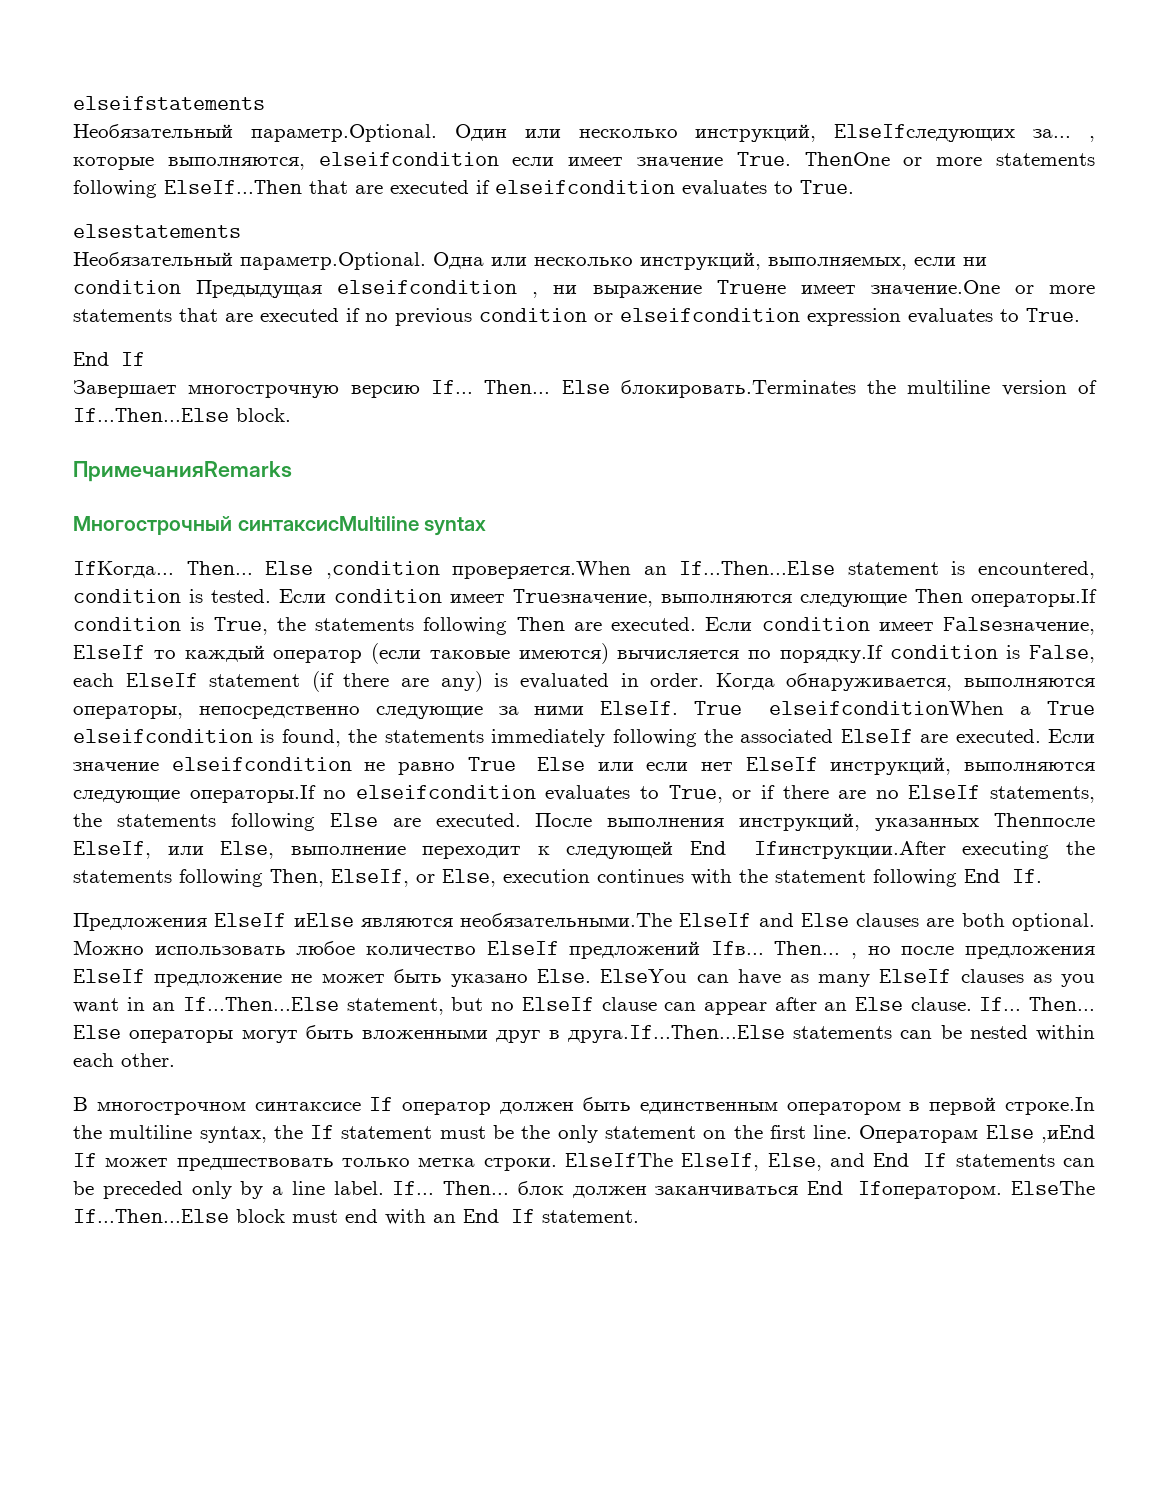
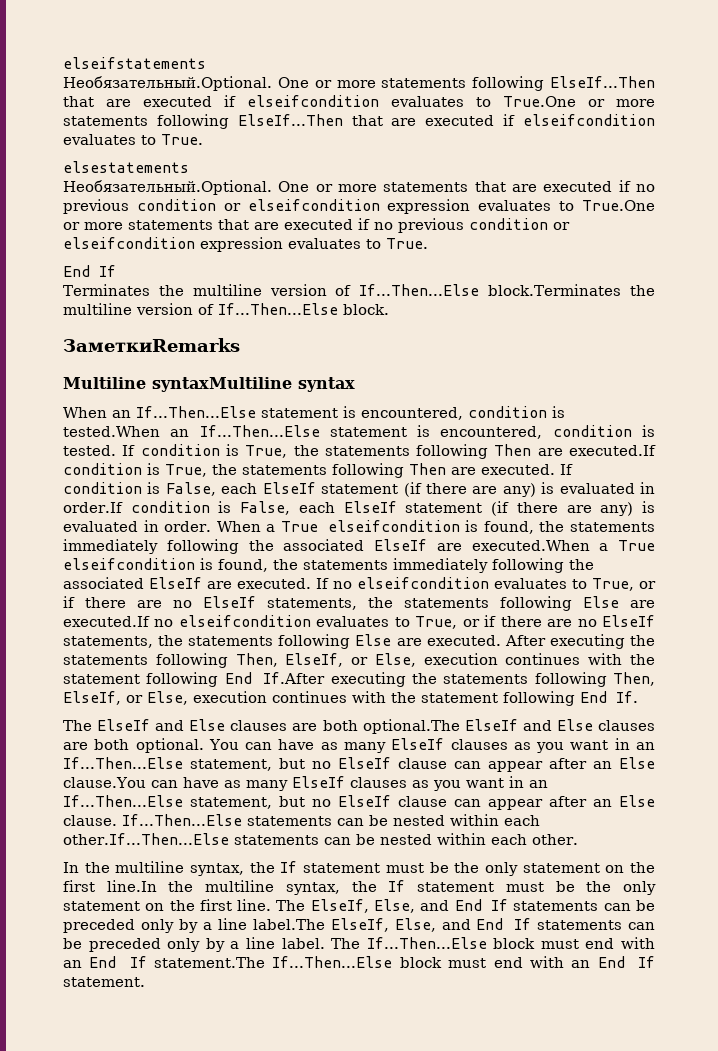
- Необязательный параметр.Optional. Один или несколько инструкций, ElseIfследующих за... , которые выполняются, elseifcondition если имеет значение True. ThenOne or more statements following ElseIf...Then that are executed if elseifcondition evaluates to True.
+ Необязательный.Optional. One or more statements following ElseIf...Then that are executed if elseifcondition evaluates to True.One or more statements following ElseIf...Then that are executed if elseifcondition evaluates to True.
- Необязательный параметр.Optional. Одна или несколько инструкций, выполняемых, если ни condition Предыдущая elseifcondition , ни выражение Trueне имеет значение.One or more statements that are executed if no previous condition or elseifcondition expression evaluates to True.
+ Необязательный.Optional. One or more statements that are executed if no previous condition or elseifcondition expression evaluates to True.One or more statements that are executed if no previous condition or elseifcondition expression evaluates to True.
- Завершает многострочную версию If... Then... Else блокировать.Terminates the multiline version of If...Then...Else block.
+ Terminates the multiline version of If...Then...Else block.Terminates the multiline version of If...Then...Else block.
- ПримечанияRemarks
- Многострочный синтаксисMultiline syntax
- IfКогда... Then... Else ,condition проверяется.When an If...Then...Else statement is encountered, condition is tested.
+ ЗаметкиRemarks
+ Multiline syntaxMultiline syntax
+ When an If...Then...Else statement is encountered, condition is tested.When an If...Then...Else statement is encountered, condition is tested.
- Если condition имеет Trueзначение, выполняются следующие Then операторы.If condition is True, the statements following Then are executed.
+ If condition is True, the statements following Then are executed.If condition is True, the statements following Then are executed.
- Если condition имеет Falseзначение, ElseIf то каждый оператор (если таковые имеются) вычисляется по порядку.If condition is False, each ElseIf statement (if there are any) is evaluated in order.
+ If condition is False, each ElseIf statement (if there are any) is evaluated in order.If condition is False, each ElseIf statement (if there are any) is evaluated in order.
- Когда обнаруживается, выполняются операторы, непосредственно следующие за ними ElseIf. True elseifconditionWhen a True elseifcondition is found, the statements immediately following the associated ElseIf are executed.
+ When a True elseifcondition is found, the statements immediately following the associated ElseIf are executed.When a True elseifcondition is found, the statements immediately following the associated ElseIf are executed.
- Если значение elseifcondition не равно True Else или если нет ElseIf инструкций, выполняются следующие операторы.If no elseifcondition evaluates to True, or if there are no ElseIf statements, the statements following Else are executed.
+ If no elseifcondition evaluates to True, or if there are no ElseIf statements, the statements following Else are executed.If no elseifcondition evaluates to True, or if there are no ElseIf statements, the statements following Else are executed.
- После выполнения инструкций, указанных Thenпосле ElseIf, или Else, выполнение переходит к следующей End Ifинструкции.After executing the statements following Then, ElseIf, or Else, execution continues with the statement following End If.
+ After executing the statements following Then, ElseIf, or Else, execution continues with the statement following End If.After executing the statements following Then, ElseIf, or Else, execution continues with the statement following End If.
- Предложения ElseIf иElse являются необязательными.The ElseIf and Else clauses are both optional.
+ The ElseIf and Else clauses are both optional.The ElseIf and Else clauses are both optional.
- Можно использовать любое количество ElseIf предложений Ifв... Then... , но после предложения ElseIf предложение не может быть указано Else. ElseYou can have as many ElseIf clauses as you want in an If...Then...Else statement, but no ElseIf clause can appear after an Else clause.
+ You can have as many ElseIf clauses as you want in an If...Then...Else statement, but no ElseIf clause can appear after an Else clause.You can have as many ElseIf clauses as you want in an If...Then...Else statement, but no ElseIf clause can appear after an Else clause.
- If... Then... Else операторы могут быть вложенными друг в друга.If...Then...Else statements can be nested within each other.
+ If...Then...Else statements can be nested within each other.If...Then...Else statements can be nested within each other.
- В многострочном синтаксисе If оператор должен быть единственным оператором в первой строке.In the multiline syntax, the If statement must be the only statement on the first line.
+ In the multiline syntax, the If statement must be the only statement on the first line.In the multiline syntax, the If statement must be the only statement on the first line.
- Операторам Else ,иEnd If может предшествовать только метка строки. ElseIfThe ElseIf, Else, and End If statements can be preceded only by a line label.
+ The ElseIf, Else, and End If statements can be preceded only by a line label.The ElseIf, Else, and End If statements can be preceded only by a line label.
- If... Then... блок должен заканчиваться End Ifоператором. ElseThe If...Then...Else block must end with an End If statement.
+ The If...Then...Else block must end with an End If statement.The If...Then...Else block must end with an End If statement.

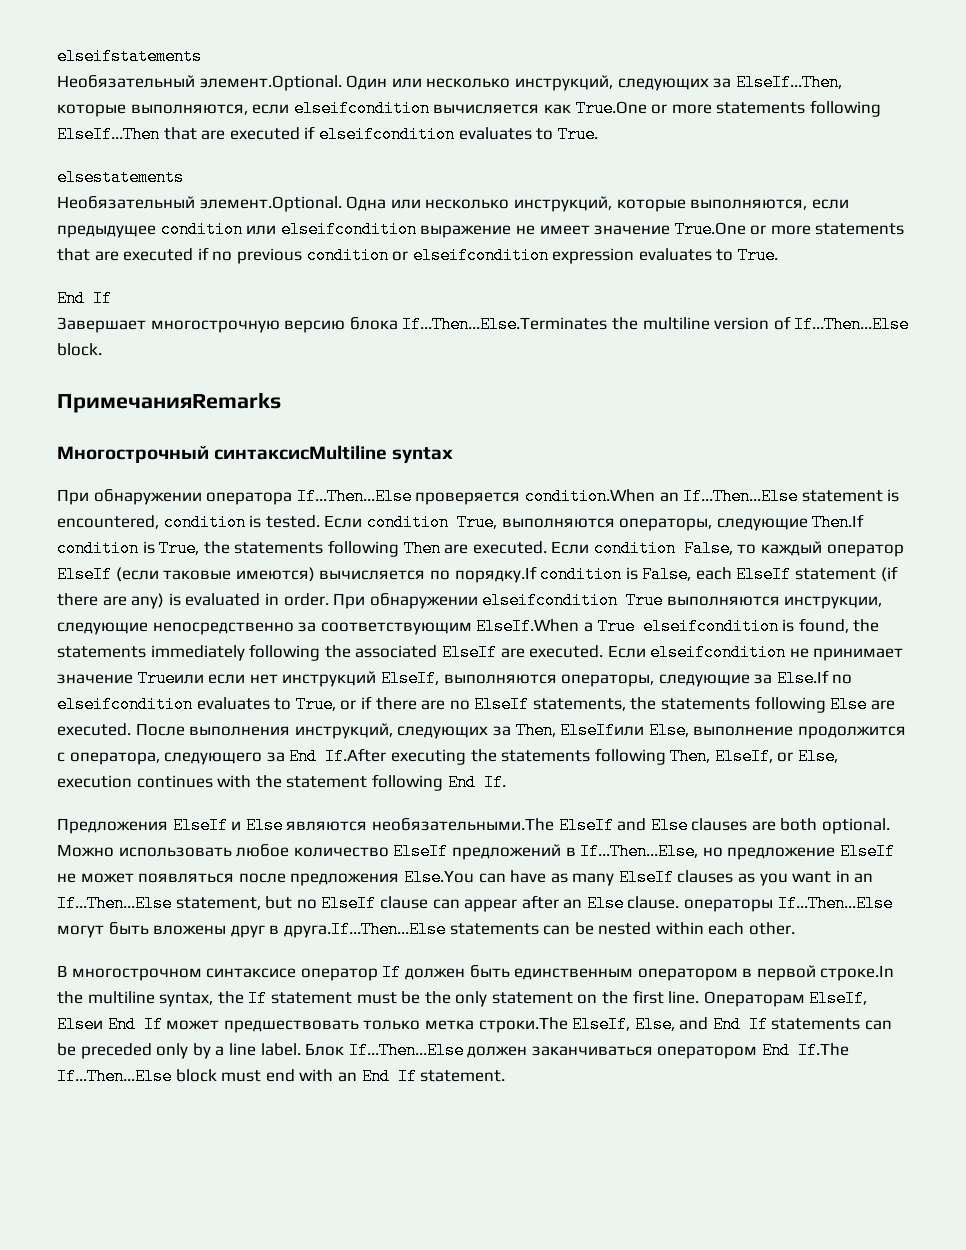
- Необязательный.Optional. One or more statements following ElseIf...Then that are executed if elseifcondition evaluates to True.One or more statements following ElseIf...Then that are executed if elseifcondition evaluates to True.
+ Необязательный элемент.Optional. Один или несколько инструкций, следующих за ElseIf...Then, которые выполняются, если elseifcondition вычисляется как True.One or more statements following ElseIf...Then that are executed if elseifcondition evaluates to True.
- Необязательный.Optional. One or more statements that are executed if no previous condition or elseifcondition expression evaluates to True.One or more statements that are executed if no previous condition or elseifcondition expression evaluates to True.
+ Необязательный элемент.Optional. Одна или несколько инструкций, которые выполняются, если предыдущее condition или elseifcondition выражение не имеет значение True.One or more statements that are executed if no previous condition or elseifcondition expression evaluates to True.
- Terminates the multiline version of If...Then...Else block.Terminates the multiline version of If...Then...Else block.
+ Завершает многострочную версию блока If...Then...Else.Terminates the multiline version of If...Then...Else block.
- ЗаметкиRemarks
- Multiline syntaxMultiline syntax
- When an If...Then...Else statement is encountered, condition is tested.When an If...Then...Else statement is encountered, condition is tested.
+ ПримечанияRemarks
+ Многострочный синтаксисMultiline syntax
+ При обнаружении оператора If...Then...Else проверяется condition.When an If...Then...Else statement is encountered, condition is tested.
- If condition is True, the statements following Then are executed.If condition is True, the statements following Then are executed.
+ Если condition True, выполняются операторы, следующие Then.If condition is True, the statements following Then are executed.
- If condition is False, each ElseIf statement (if there are any) is evaluated in order.If condition is False, each ElseIf statement (if there are any) is evaluated in order.
+ Если condition False, то каждый оператор ElseIf (если таковые имеются) вычисляется по порядку.If condition is False, each ElseIf statement (if there are any) is evaluated in order.
- When a True elseifcondition is found, the statements immediately following the associated ElseIf are executed.When a True elseifcondition is found, the statements immediately following the associated ElseIf are executed.
+ При обнаружении elseifcondition True выполняются инструкции, следующие непосредственно за соответствующим ElseIf.When a True elseifcondition is found, the statements immediately following the associated ElseIf are executed.
- If no elseifcondition evaluates to True, or if there are no ElseIf statements, the statements following Else are executed.If no elseifcondition evaluates to True, or if there are no ElseIf statements, the statements following Else are executed.
+ Если elseifcondition не принимает значение Trueили если нет инструкций ElseIf, выполняются операторы, следующие за Else.If no elseifcondition evaluates to True, or if there are no ElseIf statements, the statements following Else are executed.
- After executing the statements following Then, ElseIf, or Else, execution continues with the statement following End If.After executing the statements following Then, ElseIf, or Else, execution continues with the statement following End If.
+ После выполнения инструкций, следующих за Then, ElseIfили Else, выполнение продолжится с оператора, следующего за End If.After executing the statements following Then, ElseIf, or Else, execution continues with the statement following End If.
- The ElseIf and Else clauses are both optional.The ElseIf and Else clauses are both optional.
+ Предложения ElseIf и Else являются необязательными.The ElseIf and Else clauses are both optional.
- You can have as many ElseIf clauses as you want in an If...Then...Else statement, but no ElseIf clause can appear after an Else clause.You can have as many ElseIf clauses as you want in an If...Then...Else statement, but no ElseIf clause can appear after an Else clause. If...Then...Else statements can be nested within each other.If...Then...Else statements can be nested within each other.
+ Можно использовать любое количество ElseIf предложений в If...Then...Else, но предложение ElseIf не может появляться после предложения Else.You can have as many ElseIf clauses as you want in an If...Then...Else statement, but no ElseIf clause can appear after an Else clause. операторы If...Then...Else могут быть вложены друг в друга.If...Then...Else statements can be nested within each other.
- In the multiline syntax, the If statement must be the only statement on the first line.In the multiline syntax, the If statement must be the only statement on the first line.
+ В многострочном синтаксисе оператор If должен быть единственным оператором в первой строке.In the multiline syntax, the If statement must be the only statement on the first line.
- The ElseIf, Else, and End If statements can be preceded only by a line label.The ElseIf, Else, and End If statements can be preceded only by a line label.
+ Операторам ElseIf, Elseи End If может предшествовать только метка строки.The ElseIf, Else, and End If statements can be preceded only by a line label.
- The If...Then...Else block must end with an End If statement.The If...Then...Else block must end with an End If statement.
+ Блок If...Then...Else должен заканчиваться оператором End If.The If...Then...Else block must end with an End If statement.

